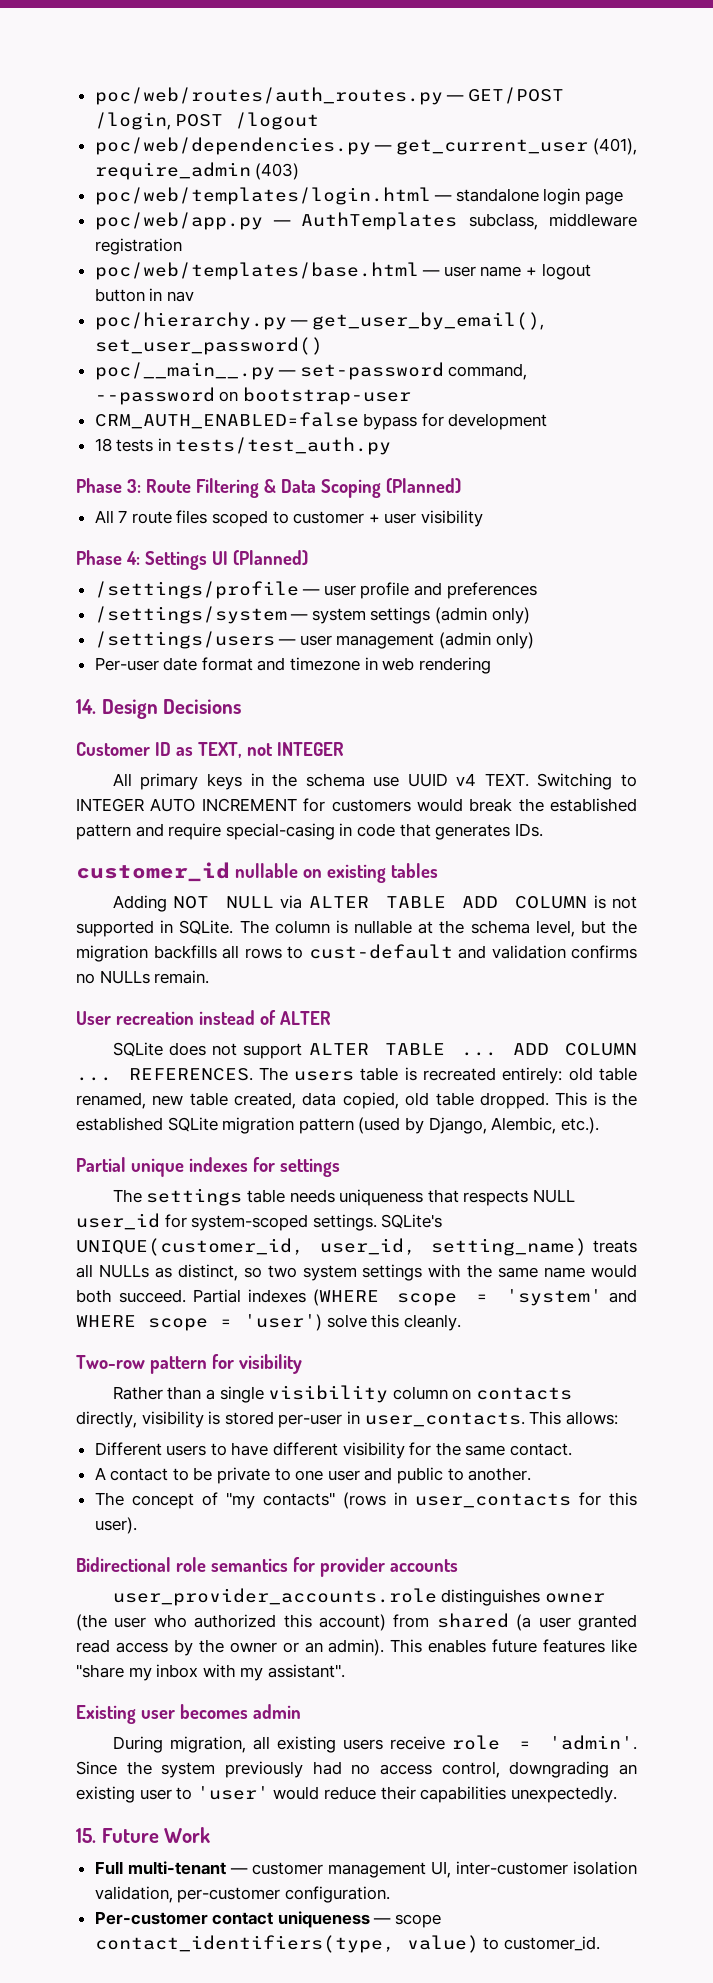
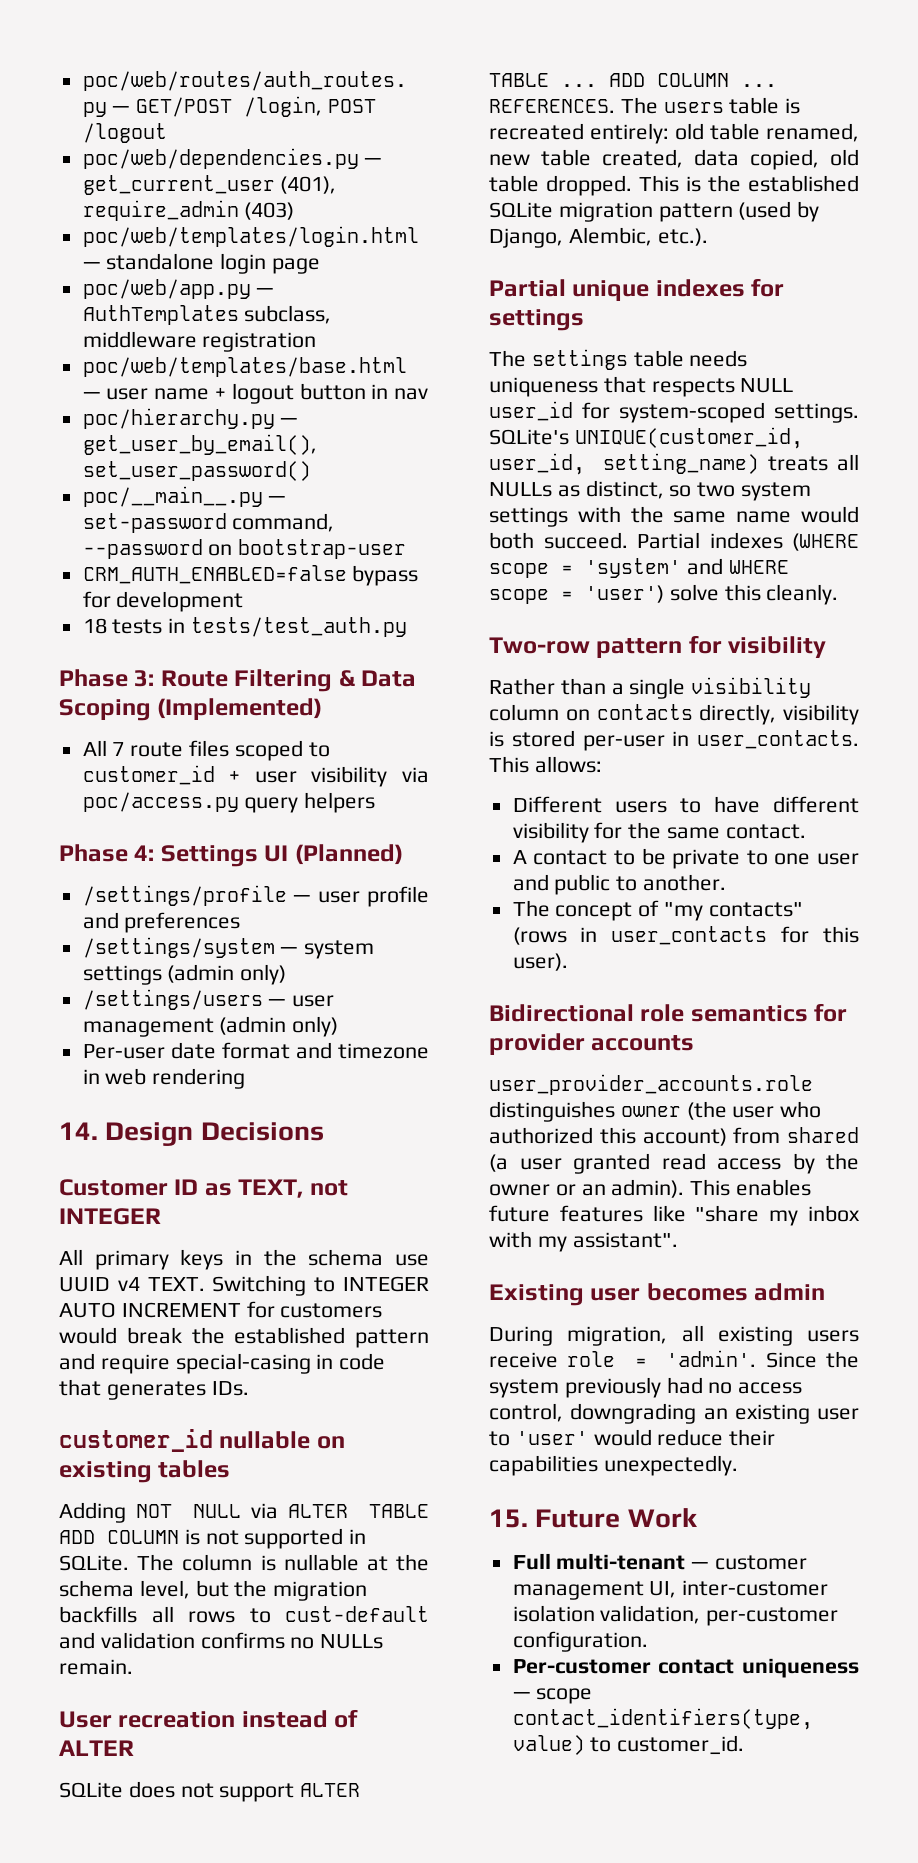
- Phase 3: Route Filtering & Data Scoping (Planned)
+ Phase 3: Route Filtering & Data Scoping (Implemented)
- All 7 route files scoped to customer + user visibility
+ All 7 route files scoped to customer_id + user visibility via poc/access.py query helpers

